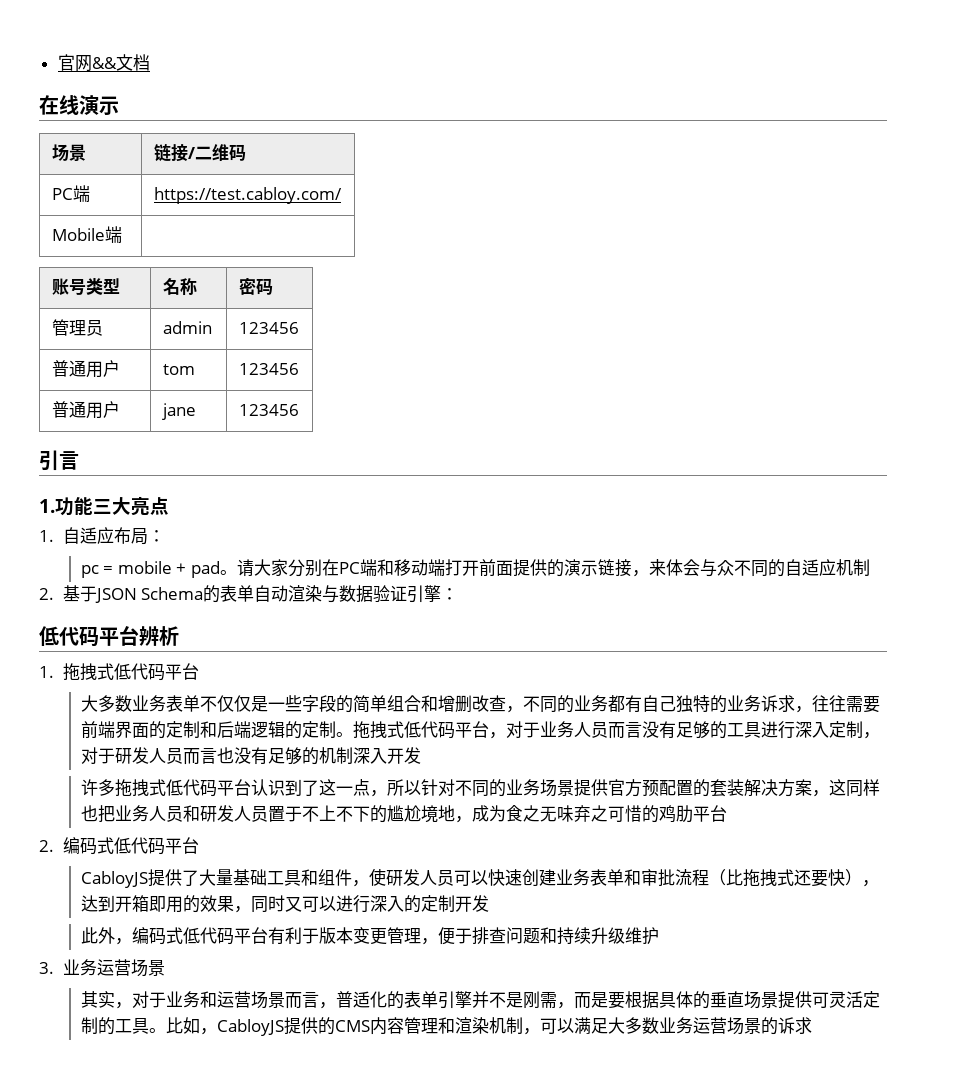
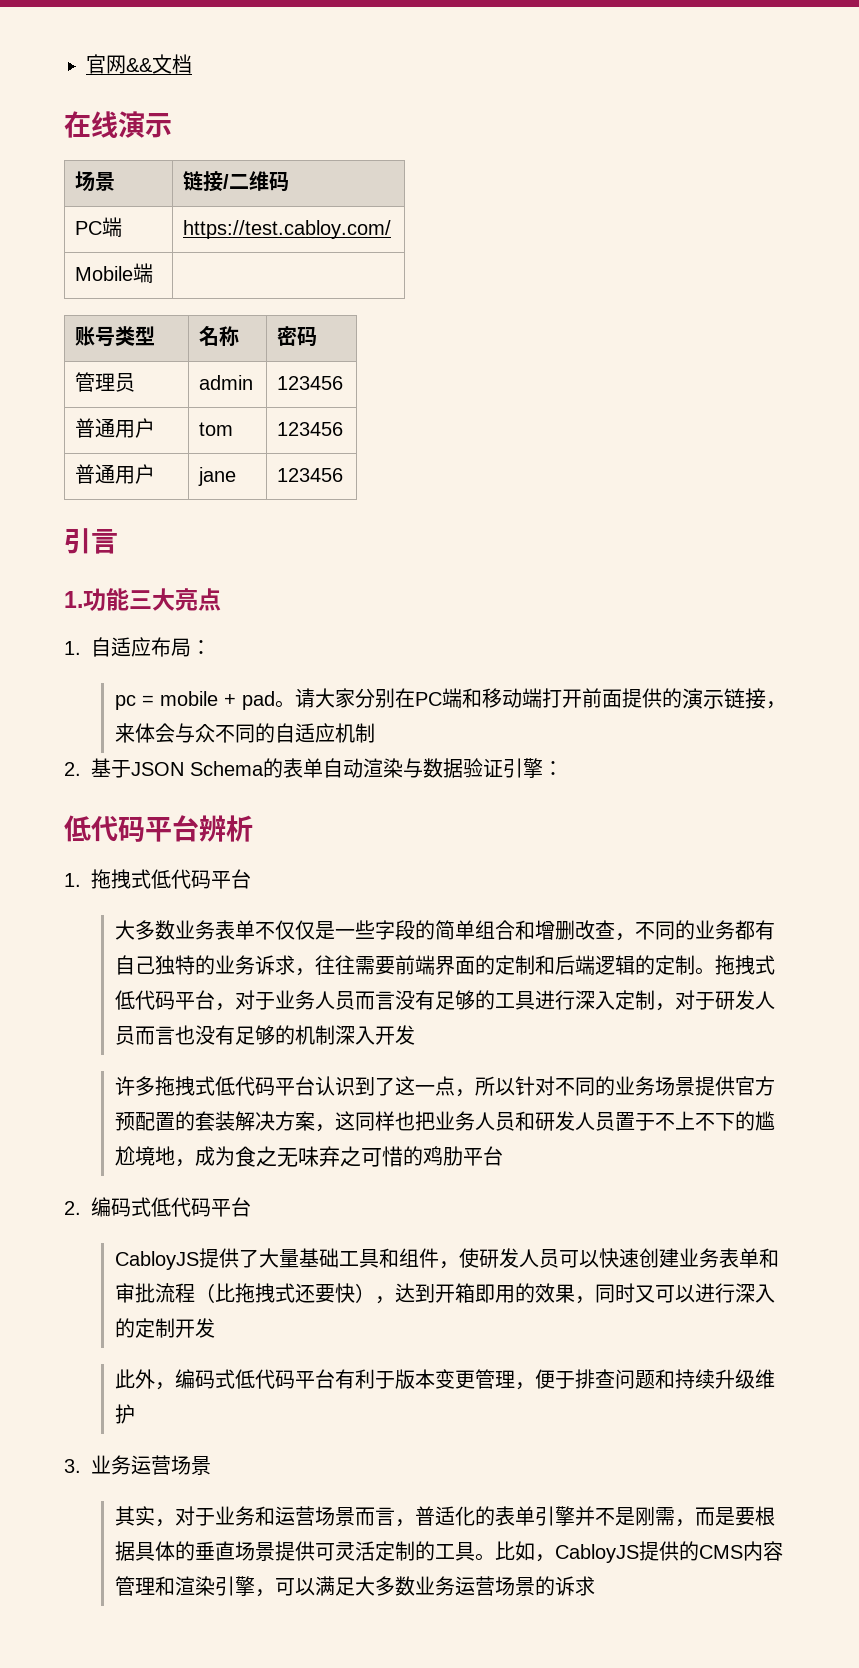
- 比如，CabloyJS提供的CMS内容管理和渲染机制，可以满足大多数业务运营场景的诉求
+ 比如，CabloyJS提供的CMS内容管理和渲染引擎，可以满足大多数业务运营场景的诉求

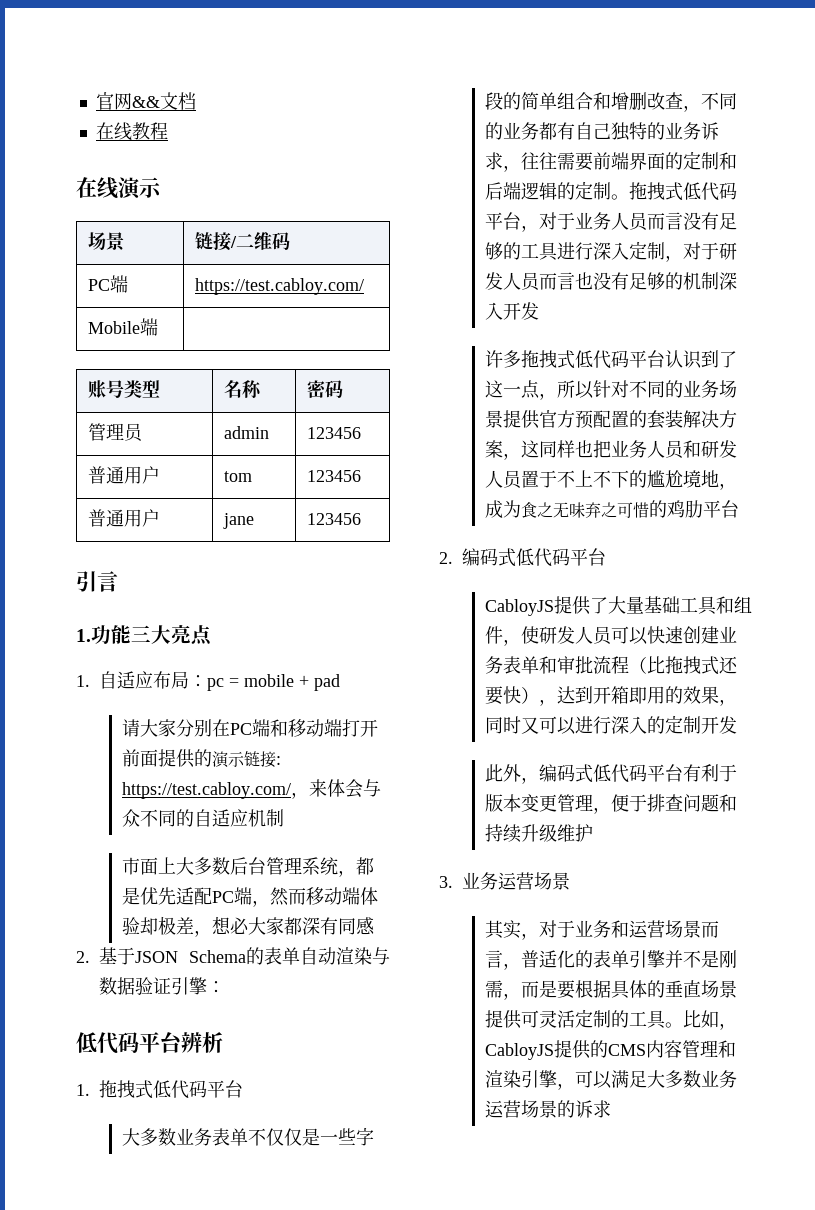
+ 在线教程
- 1.自适应布局：
- pc = mobile + pad。请大家分别在PC端和移动端打开前面提供的演示链接，来体会与众不同的自适应机制
+ 1.自适应布局：pc = mobile + pad
+ 请大家分别在PC端和移动端打开前面提供的演示链接: https://test.cabloy.com/，来体会与众不同的自适应机制
+ 市面上大多数后台管理系统，都是优先适配PC端，然而移动端体验却极差，想必大家都深有同感

